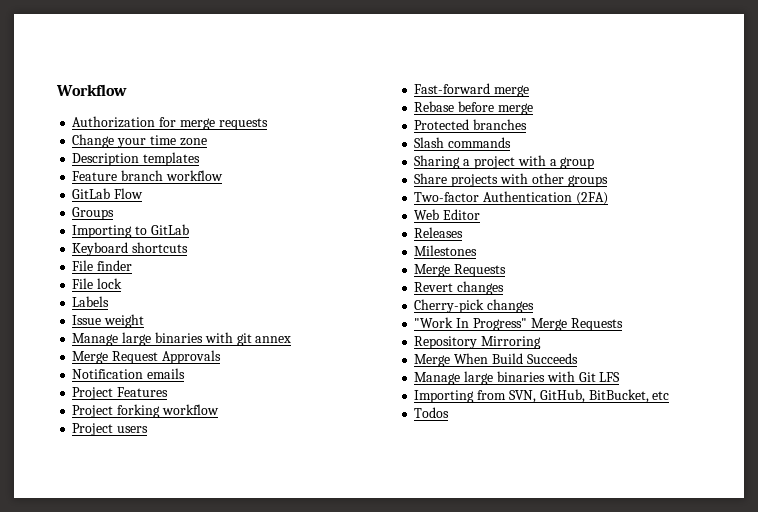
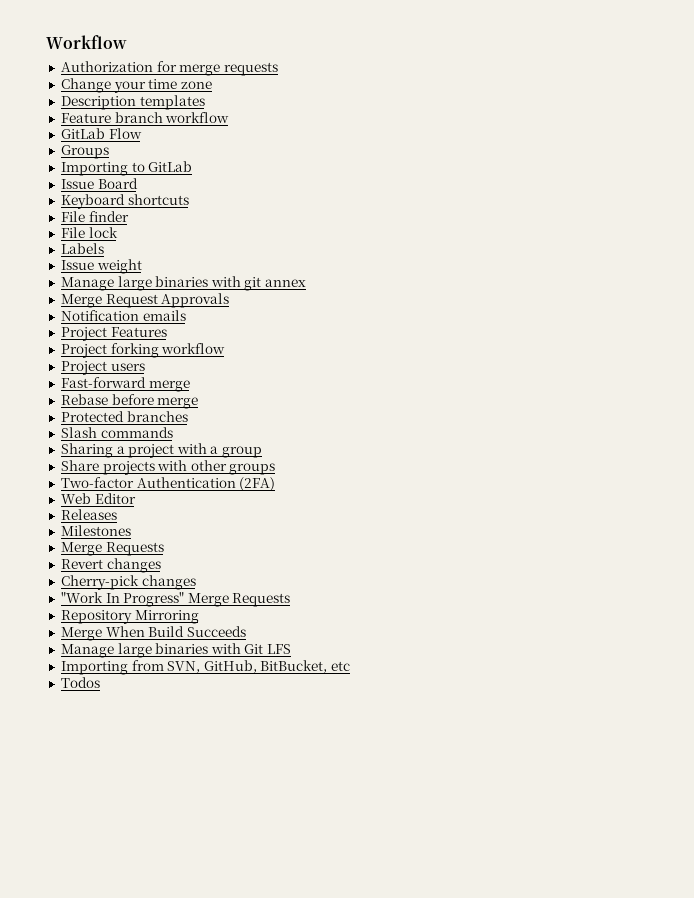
+ Issue Board

